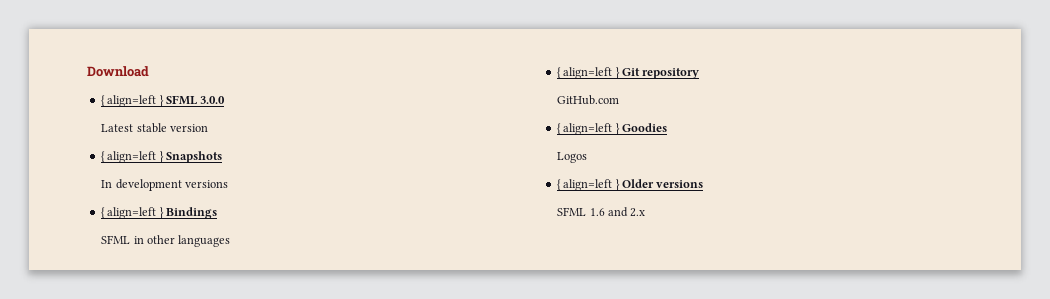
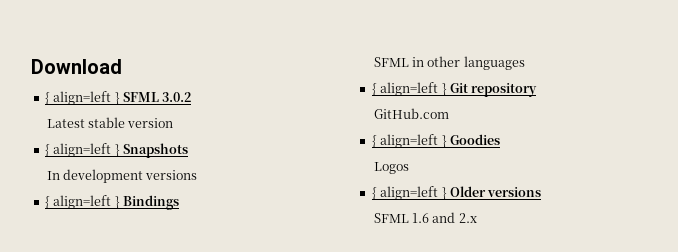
- { align=left } SFML 3.0.0
+ { align=left } SFML 3.0.2

